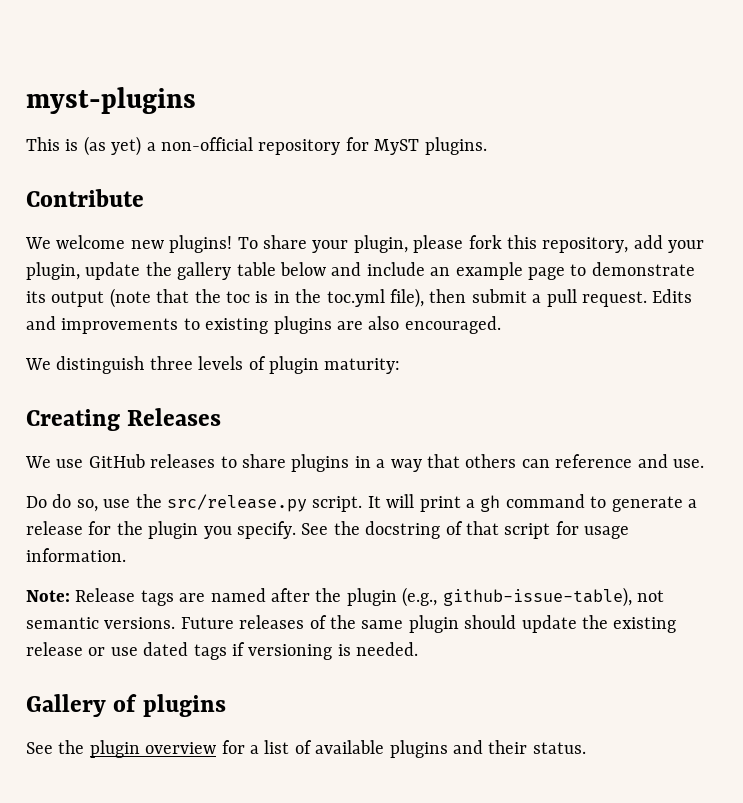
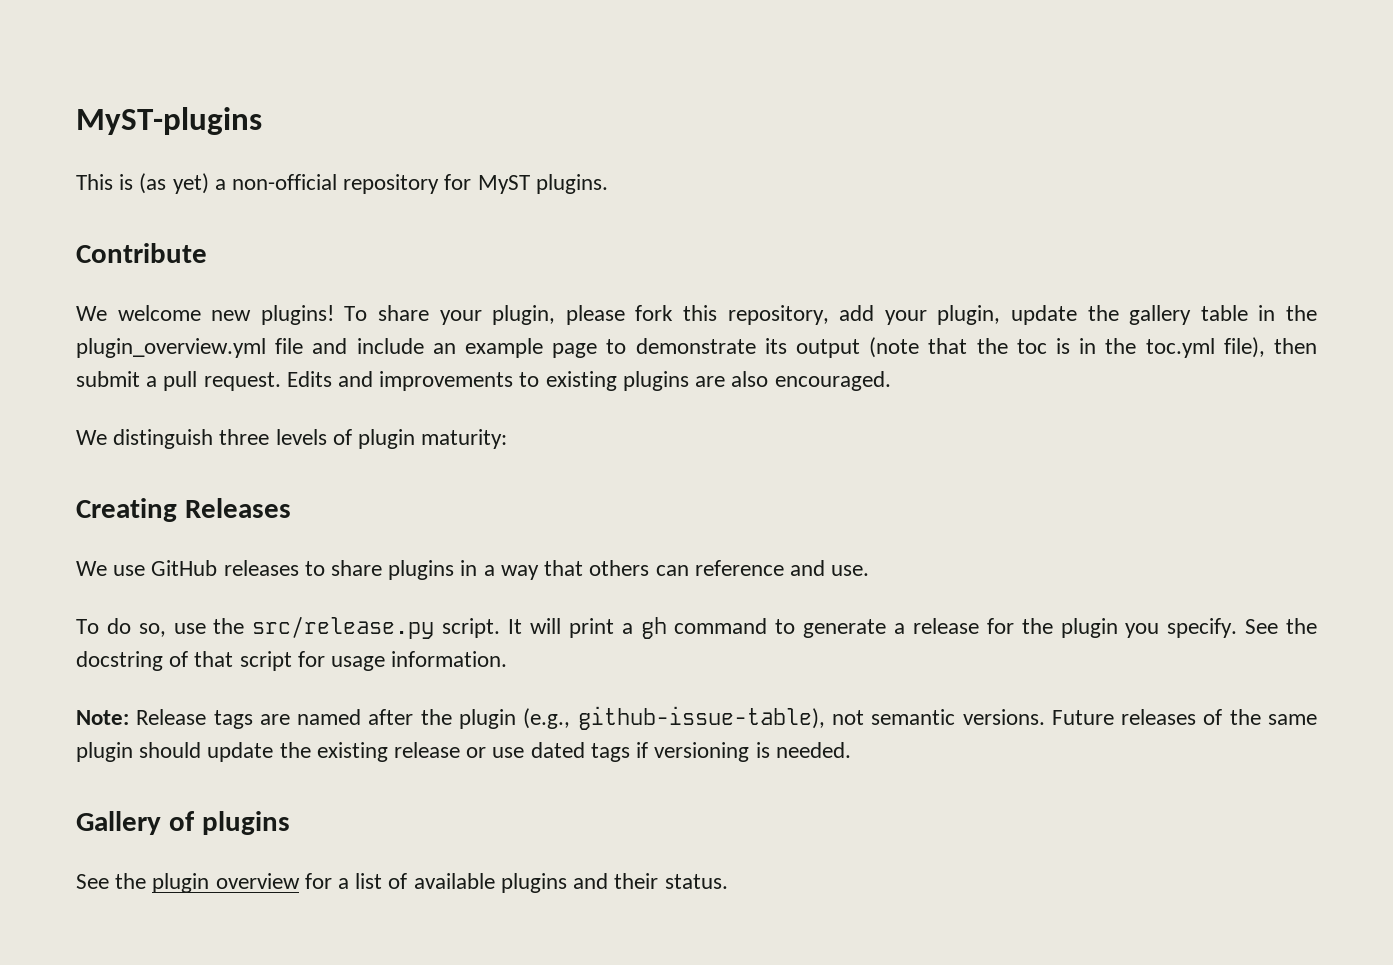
- myst-plugins
+ MyST-plugins
- To share your plugin, please fork this repository, add your plugin, update the gallery table below and include an example page to demonstrate its output (note that the toc is in the toc.yml file), then submit a pull request.
+ To share your plugin, please fork this repository, add your plugin, update the gallery table in the plugin_overview.yml file and include an example page to demonstrate its output (note that the toc is in the toc.yml file), then submit a pull request.
- Do do so, use the src/release.py script.
+ To do so, use the src/release.py script.

